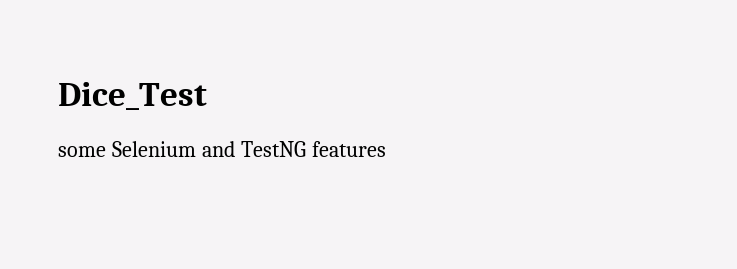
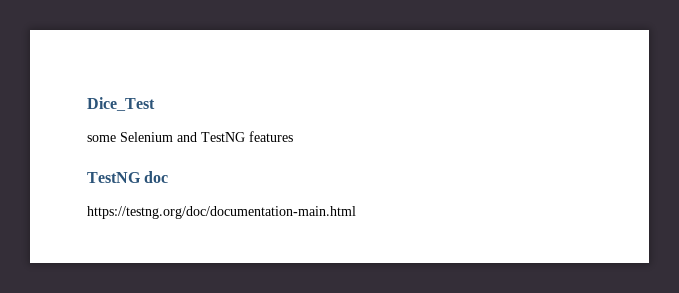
+ TestNG doc
+ https://testng.org/doc/documentation-main.html

